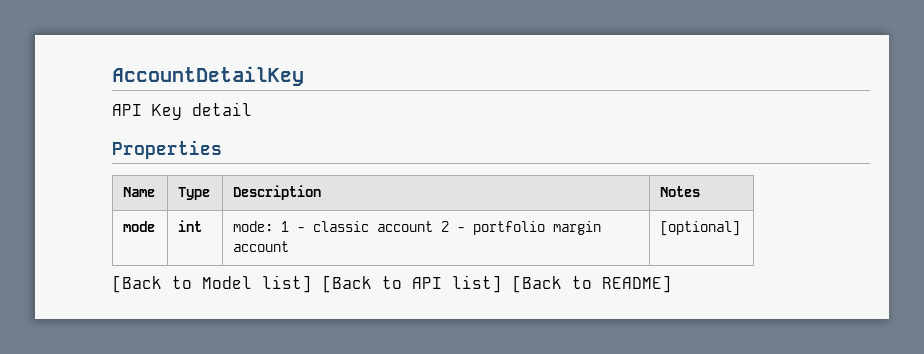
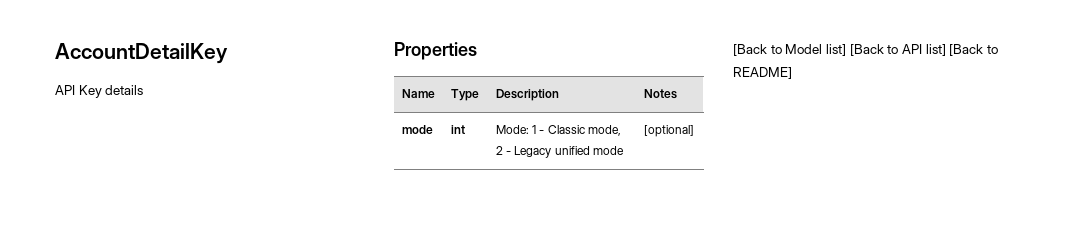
- API Key detail
+ API Key details
- mode | int | mode: 1 - classic account 2 - portfolio margin account | [optional]
+ mode | int | Mode: 1 - Classic mode, 2 - Legacy unified mode | [optional]

